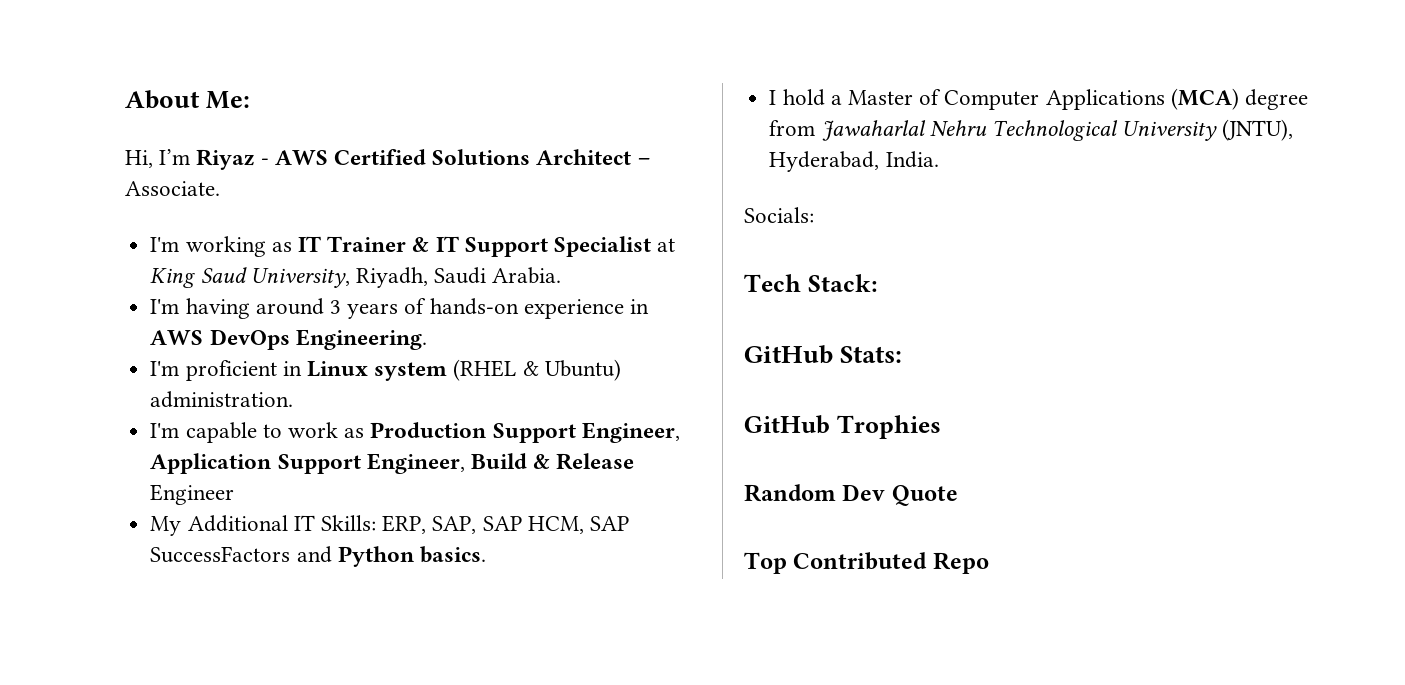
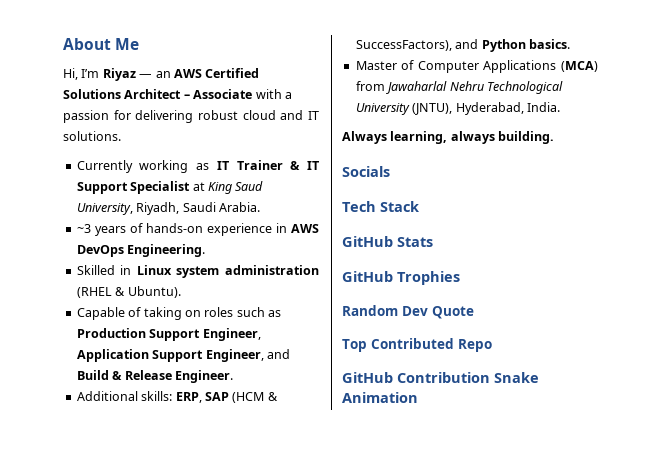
- About Me:
+ About Me
- Hi, I’m Riyaz - AWS Certified Solutions Architect – Associate.
- I'm working as IT Trainer & IT Support Specialist at King Saud University, Riyadh, Saudi Arabia.
+ Hi, I’m Riyaz — an AWS Certified Solutions Architect – Associate with a passion for delivering robust cloud and IT solutions.
+ Currently working as IT Trainer & IT Support Specialist at King Saud University, Riyadh, Saudi Arabia.
- I'm having around 3 years of hands-on experience in AWS DevOps Engineering.
+ ~3 years of hands-on experience in AWS DevOps Engineering.
- I'm proficient in Linux system (RHEL & Ubuntu) administration.
- I'm capable to work as Production Support Engineer, Application Support Engineer, Build & Release Engineer
- My Additional IT Skills: ERP, SAP, SAP HCM, SAP SuccessFactors and Python basics.
+ Skilled in Linux system administration (RHEL & Ubuntu).
+ Capable of taking on roles such as Production Support Engineer, Application Support Engineer, and Build & Release Engineer.
+ Additional skills: ERP, SAP (HCM & SuccessFactors), and Python basics.
- I hold a Master of Computer Applications (MCA) degree from Jawaharlal Nehru Technological University (JNTU), Hyderabad, India.
+ Master of Computer Applications (MCA) from Jawaharlal Nehru Technological University (JNTU), Hyderabad, India.
- Socials:
+ Always learning, always building.
+ Socials
- Tech Stack:
- GitHub Stats:
+ Tech Stack
+ GitHub Stats
+ GitHub Contribution Snake Animation

